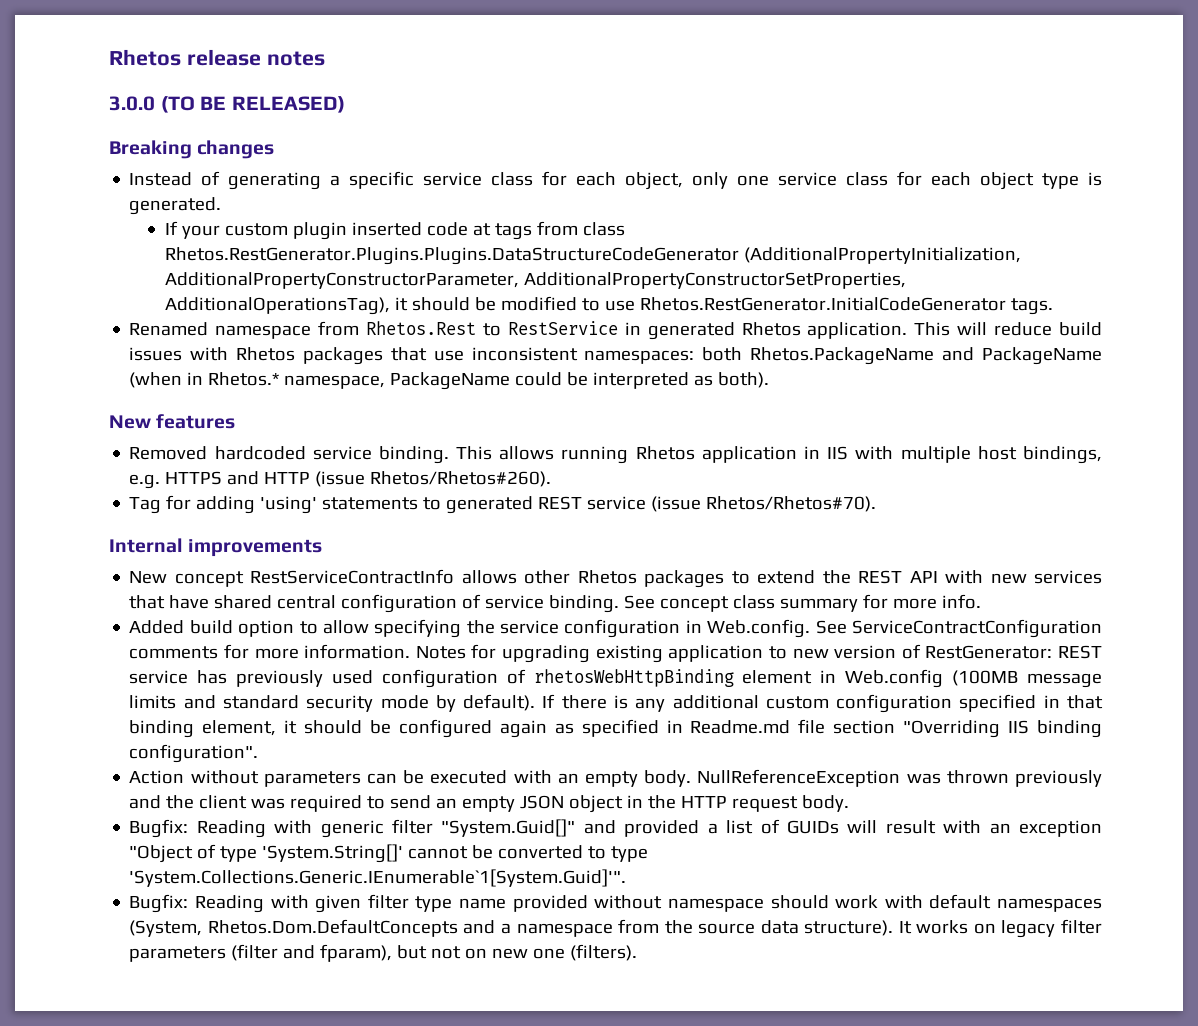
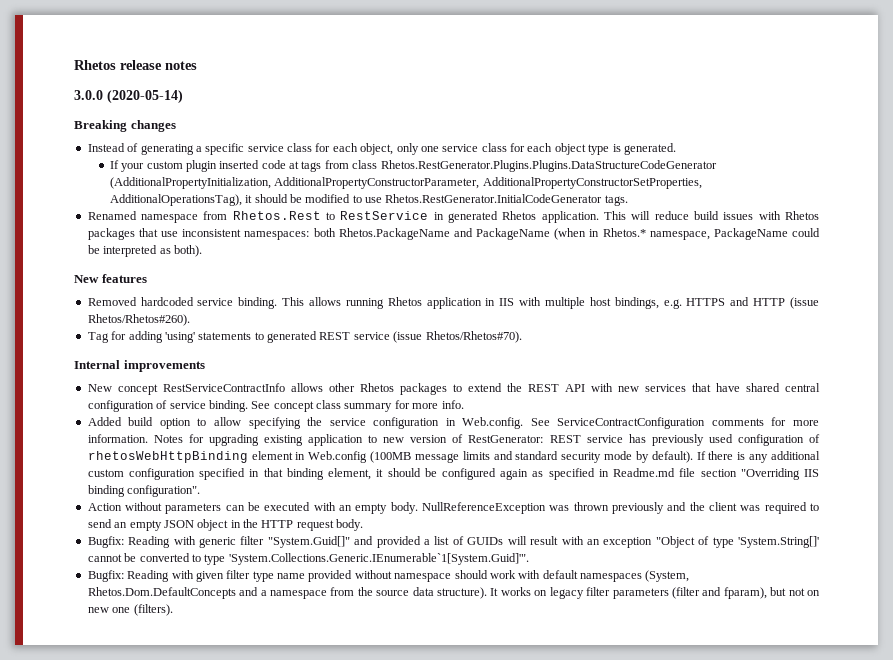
- 3.0.0 (TO BE RELEASED)
+ 3.0.0 (2020-05-14)

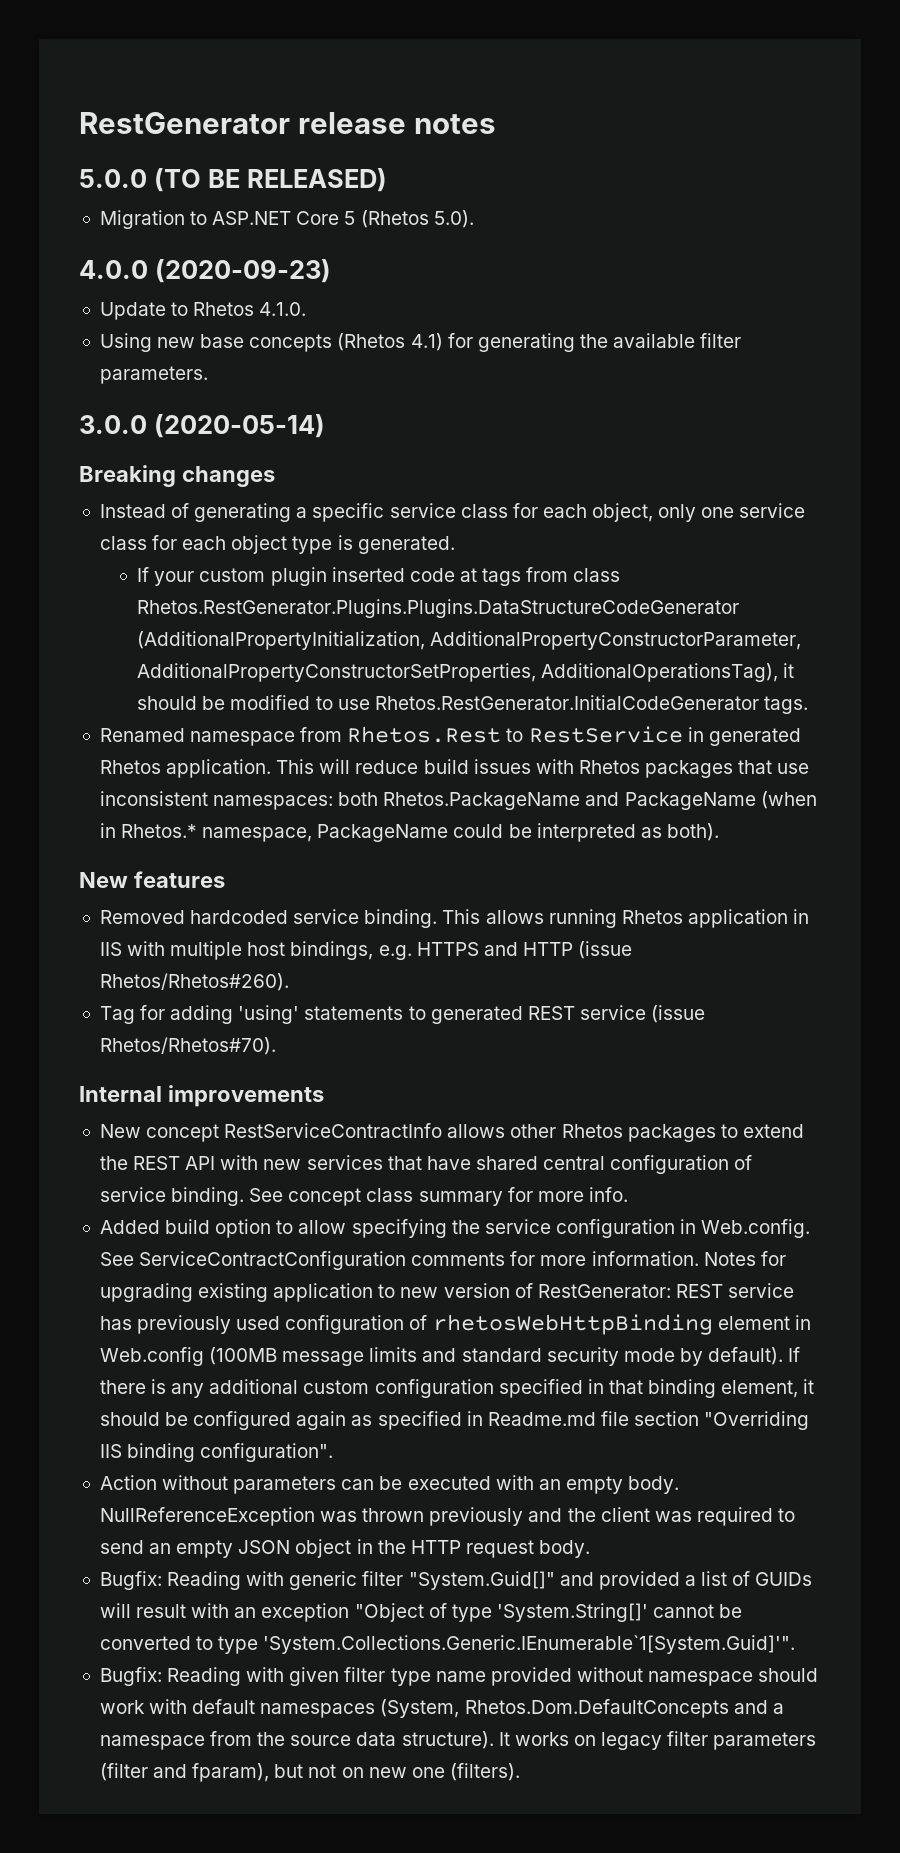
- Rhetos release notes
+ RestGenerator release notes
+ 5.0.0 (TO BE RELEASED)
+ Migration to ASP.NET Core 5 (Rhetos 5.0).
+ 4.0.0 (2020-09-23)
+ Update to Rhetos 4.1.0.
+ Using new base concepts (Rhetos 4.1) for generating the available filter parameters.

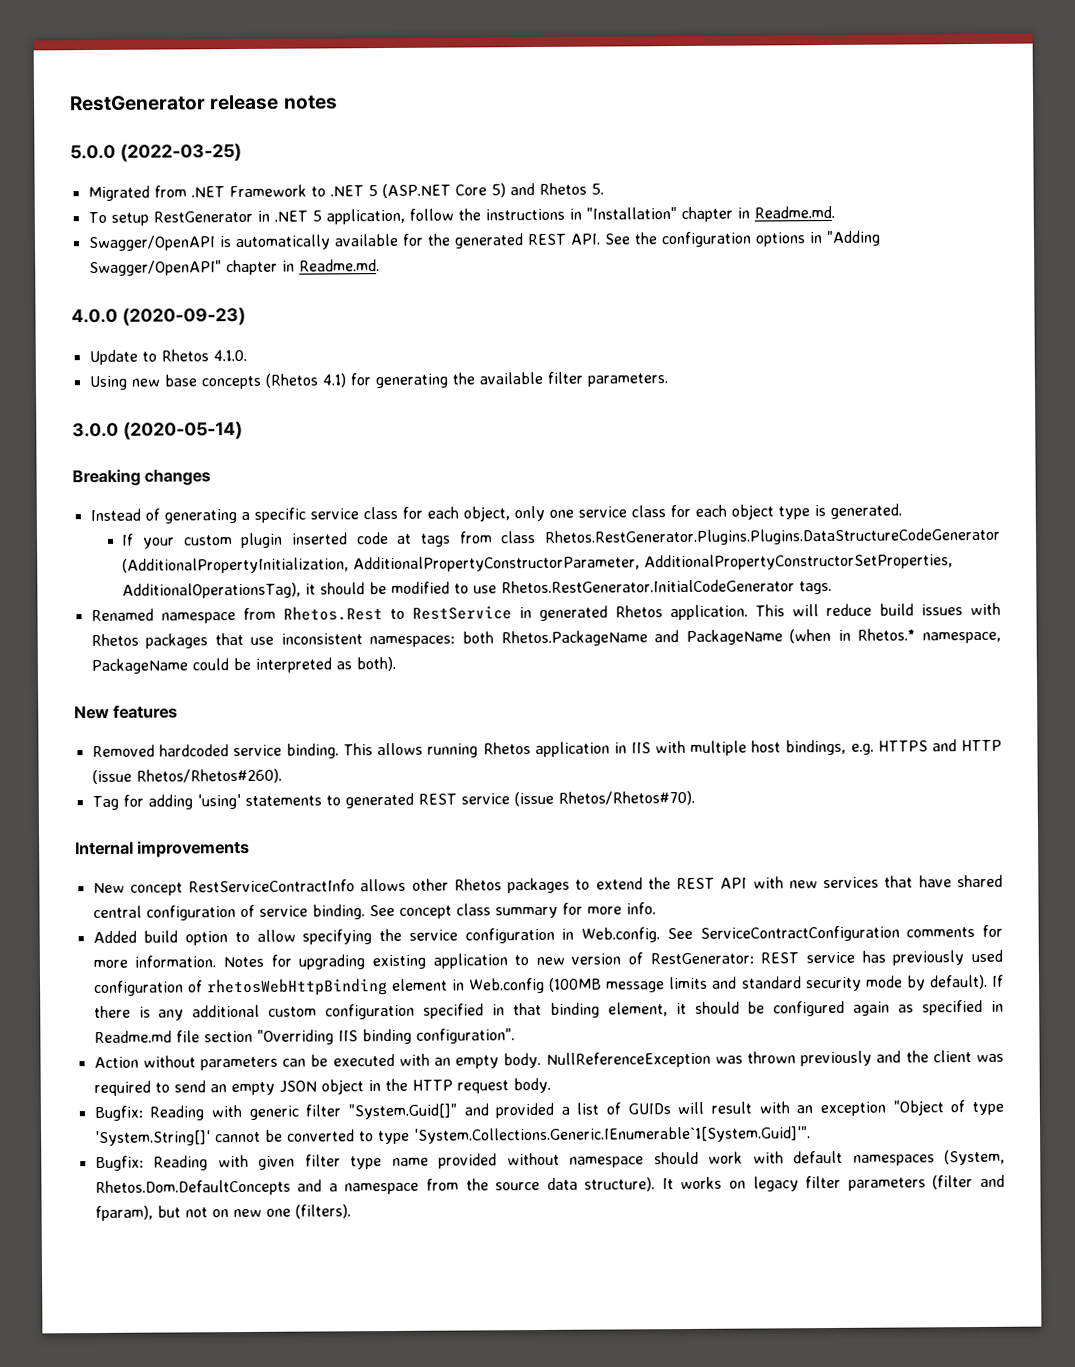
- 5.0.0 (TO BE RELEASED)
- Migration to ASP.NET Core 5 (Rhetos 5.0).
+ 5.0.0 (2022-03-25)
+ Migrated from .NET Framework to .NET 5 (ASP.NET Core 5) and Rhetos 5.
+ To setup RestGenerator in .NET 5 application, follow the instructions in "Installation" chapter in Readme.md.
+ Swagger/OpenAPI is automatically available for the generated REST API. See the configuration options in "Adding Swagger/OpenAPI" chapter in Readme.md.

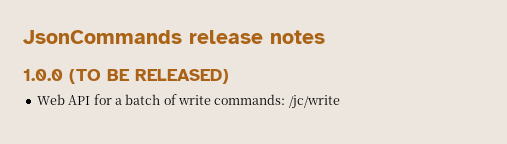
- RestGenerator release notes
+ JsonCommands release notes
- 5.0.0 (2022-03-25)
- Migrated from .NET Framework to .NET 5 (ASP.NET Core 5) and Rhetos 5.
- To setup RestGenerator in .NET 5 application, follow the instructions in "Installation" chapter in Readme.md.
- Swagger/OpenAPI is automatically available for the generated REST API. See the configuration options in "Adding Swagger/OpenAPI" chapter in Readme.md.
- 4.0.0 (2020-09-23)
- Update to Rhetos 4.1.0.
- Using new base concepts (Rhetos 4.1) for generating the available filter parameters.
- 3.0.0 (2020-05-14)
- Breaking changes
- Instead of generating a specific service class for each object, only one service class for each object type is generated.
- If your custom plugin inserted code at tags from class Rhetos.RestGenerator.Plugins.Plugins.DataStructureCodeGenerator (AdditionalPropertyInitialization, AdditionalPropertyConstructorParameter, AdditionalPropertyConstructorSetProperties, AdditionalOperationsTag), it should be modified to use Rhetos.RestGenerator.InitialCodeGenerator tags.
- Renamed namespace from Rhetos.Rest to RestService in generated Rhetos application. This will reduce build issues with Rhetos packages that use inconsistent namespaces: both Rhetos.PackageName and PackageName (when in Rhetos.* namespace, PackageName could be interpreted as both).
- New features
- Removed hardcoded service binding. This allows running Rhetos application in IIS with multiple host bindings, e.g. HTTPS and HTTP (issue Rhetos/Rhetos#260).
- Tag for adding 'using' statements to generated REST service (issue Rhetos/Rhetos#70).
- Internal improvements
- New concept RestServiceContractInfo allows other Rhetos packages to extend the REST API with new services that have shared central configuration of service binding. See concept class summary for more info.
- Added build option to allow specifying the service configuration in Web.config. See ServiceContractConfiguration comments for more information. Notes for upgrading existing application to new version of RestGenerator: REST service has previously used configuration of rhetosWebHttpBinding element in Web.config (100MB message limits and standard security mode by default). If there is any additional custom configuration specified in that binding element, it should be configured again as specified in Readme.md file section "Overriding IIS binding configuration".
- Action without parameters can be executed with an empty body. NullReferenceException was thrown previously and the client was required to send an empty JSON object in the HTTP request body.
- Bugfix: Reading with generic filter "System.Guid[]" and provided a list of GUIDs will result with an exception "Object of type 'System.String[]' cannot be converted to type 'System.Collections.Generic.IEnumerable`1[System.Guid]'".
- Bugfix: Reading with given filter type name provided without namespace should work with default namespaces (System, Rhetos.Dom.DefaultConcepts and a namespace from the source data structure). It works on legacy filter parameters (filter and fparam), but not on new one (filters).
+ 1.0.0 (TO BE RELEASED)
+ Web API for a batch of write commands: /jc/write

